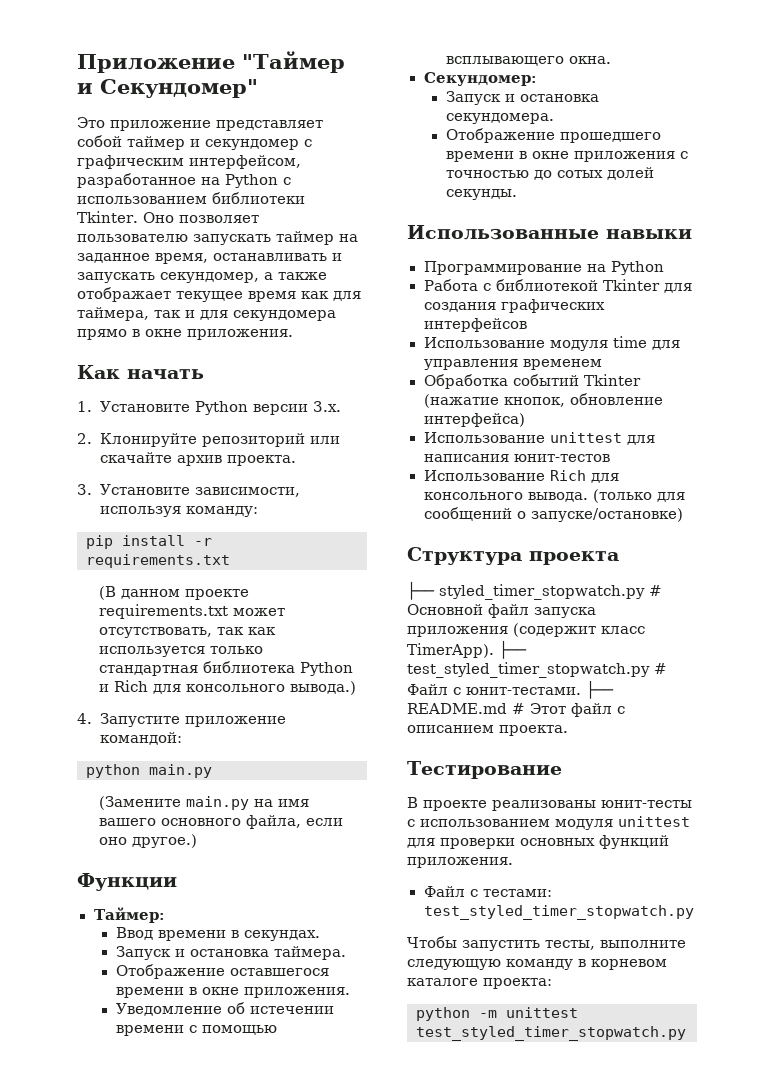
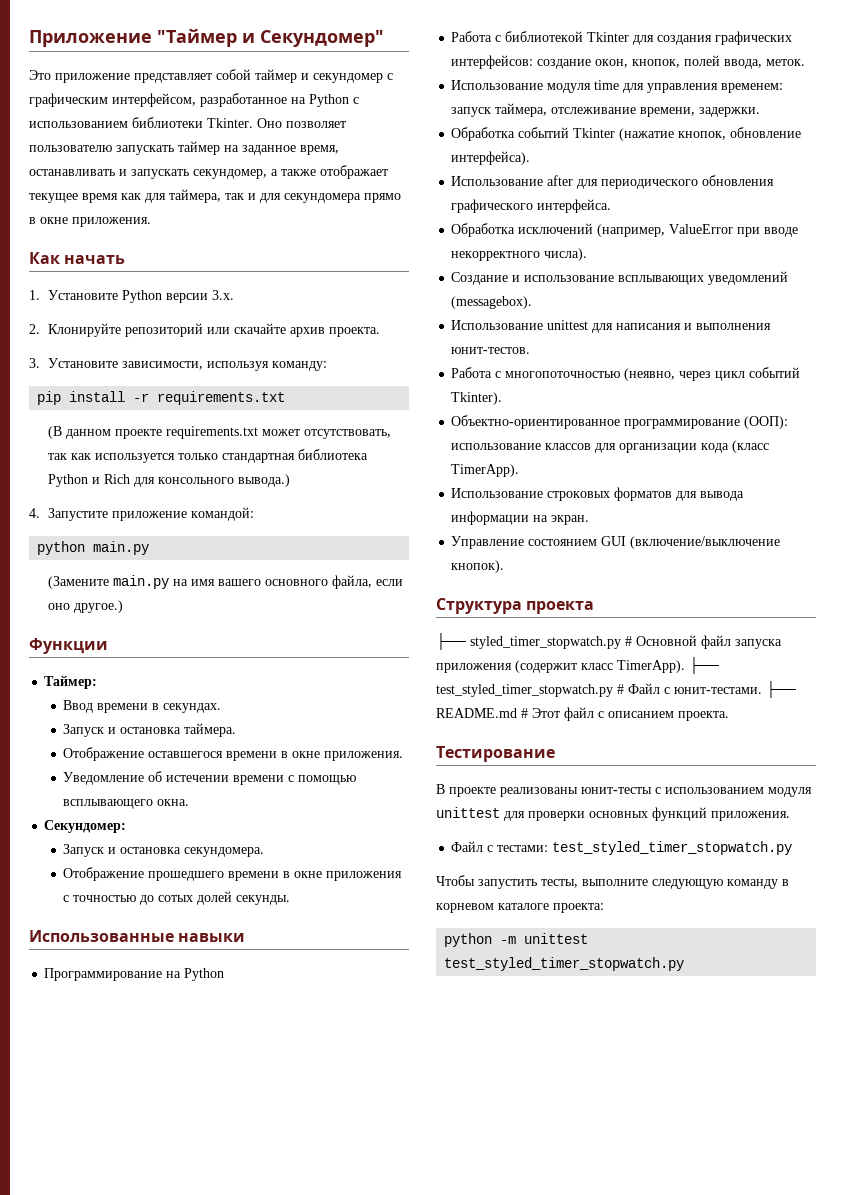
- Работа с библиотекой Tkinter для создания графических интерфейсов
+ Работа с библиотекой Tkinter для создания графических интерфейсов: создание окон, кнопок, полей ввода, меток.
- Использование модуля time для управления временем
+ Использование модуля time для управления временем: запуск таймера, отслеживание времени, задержки.
- Обработка событий Tkinter (нажатие кнопок, обновление интерфейса)
- Использование unittest для написания юнит-тестов
- Использование Rich для консольного вывода. (только для сообщений о запуске/остановке)
+ Обработка событий Tkinter (нажатие кнопок, обновление интерфейса).
+ Использование after для периодического обновления графического интерфейса.
+ Обработка исключений (например, ValueError при вводе некорректного числа).
+ Создание и использование всплывающих уведомлений (messagebox).
+ Использование unittest для написания и выполнения юнит-тестов.
+ Работа с многопоточностью (неявно, через цикл событий Tkinter).
+ Объектно-ориентированное программирование (ООП): использование классов для организации кода (класс TimerApp).
+ Использование строковых форматов для вывода информации на экран.
+ Управление состоянием GUI (включение/выключение кнопок).

